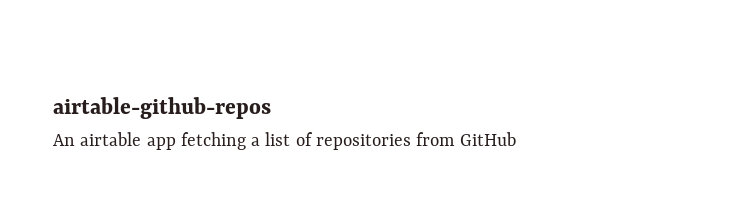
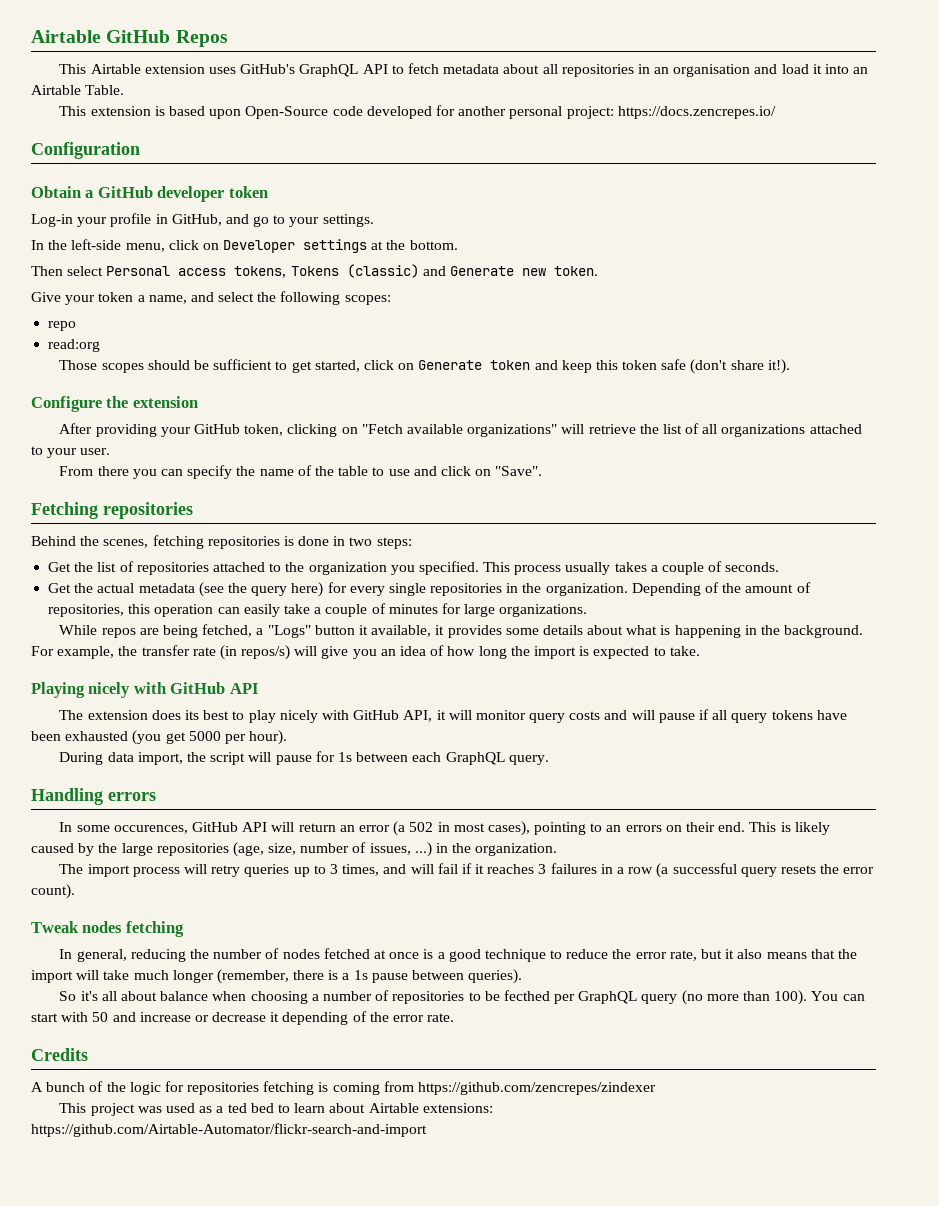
- airtable-github-repos
- An airtable app fetching a list of repositories from GitHub
+ Airtable GitHub Repos
+ This Airtable extension uses GitHub's GraphQL API to fetch metadata about all repositories in an organisation and load it into an Airtable Table.
+ This extension is based upon Open-Source code developed for another personal project: https://docs.zencrepes.io/
+ Configuration
+ Obtain a GitHub developer token
+ Log-in your profile in GitHub, and go to your settings.
+ In the left-side menu, click on Developer settings at the bottom.
+ Then select Personal access tokens, Tokens (classic) and Generate new token.
+ Give your token a name, and select the following scopes:
+ repo
+ read:org
+ Those scopes should be sufficient to get started, click on Generate token and keep this token safe (don't share it!).
+ Configure the extension
+ After providing your GitHub token, clicking on "Fetch available organizations" will retrieve the list of all organizations attached to your user.
+ From there you can specify the name of the table to use and click on "Save".
+ Fetching repositories
+ Behind the scenes, fetching repositories is done in two steps:
+ Get the list of repositories attached to the organization you specified. This process usually takes a couple of seconds.
+ Get the actual metadata (see the query here) for every single repositories in the organization. Depending of the amount of repositories, this operation can easily take a couple of minutes for large organizations.
+ While repos are being fetched, a "Logs" button it available, it provides some details about what is happening in the background. For example, the transfer rate (in repos/s) will give you an idea of how long the import is expected to take.
+ Playing nicely with GitHub API
+ The extension does its best to play nicely with GitHub API, it will monitor query costs and will pause if all query tokens have been exhausted (you get 5000 per hour).
+ During data import, the script will pause for 1s between each GraphQL query.
+ Handling errors
+ In some occurences, GitHub API will return an error (a 502 in most cases), pointing to an errors on their end. This is likely caused by the large repositories (age, size, number of issues, ...) in the organization.
+ The import process will retry queries up to 3 times, and will fail if it reaches 3 failures in a row (a successful query resets the error count).
+ Tweak nodes fetching
+ In general, reducing the number of nodes fetched at once is a good technique to reduce the error rate, but it also means that the import will take much longer (remember, there is a 1s pause between queries).
+ So it's all about balance when choosing a number of repositories to be fecthed per GraphQL query (no more than 100). You can start with 50 and increase or decrease it depending of the error rate.
+ Credits
+ A bunch of the logic for repositories fetching is coming from https://github.com/zencrepes/zindexer
+ This project was used as a ted bed to learn about Airtable extensions: https://github.com/Airtable-Automator/flickr-search-and-import

